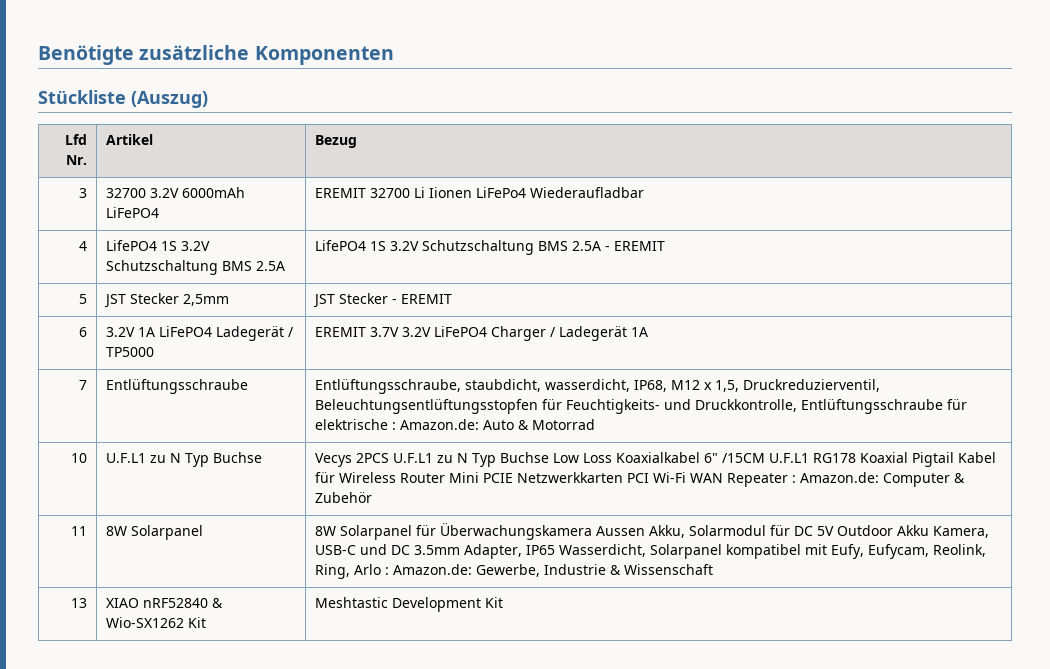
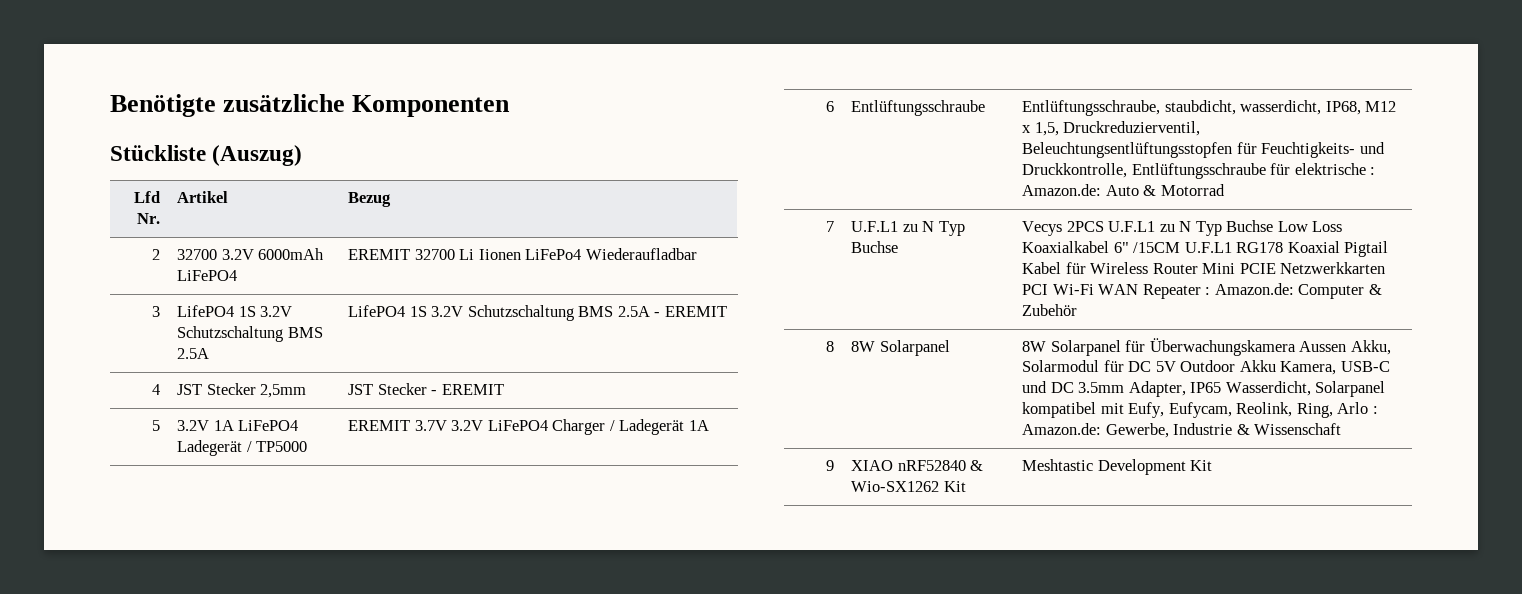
- 3 | 32700 3.2V 6000mAh LiFePO4 | EREMIT 32700 Li Iionen LiFePo4 Wiederaufladbar
+ 2 | 32700 3.2V 6000mAh LiFePO4 | EREMIT 32700 Li Iionen LiFePo4 Wiederaufladbar
- 4 | LifePO4 1S 3.2V Schutzschaltung BMS 2.5A | LifePO4 1S 3.2V Schutzschaltung BMS 2.5A - EREMIT
+ 3 | LifePO4 1S 3.2V Schutzschaltung BMS 2.5A | LifePO4 1S 3.2V Schutzschaltung BMS 2.5A - EREMIT
- 5 | JST Stecker 2,5mm | JST Stecker - EREMIT
+ 4 | JST Stecker 2,5mm | JST Stecker - EREMIT
- 6 | 3.2V 1A LiFePO4 Ladegerät / TP5000 | EREMIT 3.7V 3.2V LiFePO4 Charger / Ladegerät 1A
+ 5 | 3.2V 1A LiFePO4 Ladegerät / TP5000 | EREMIT 3.7V 3.2V LiFePO4 Charger / Ladegerät 1A
- 7 | Entlüftungsschraube | Entlüftungsschraube, staubdicht, wasserdicht, IP68, M12 x 1,5, Druckreduzierventil, Beleuchtungsentlüftungsstopfen für Feuchtigkeits- und Druckkontrolle, Entlüftungsschraube für elektrische : Amazon.de: Auto & Motorrad
+ 6 | Entlüftungsschraube | Entlüftungsschraube, staubdicht, wasserdicht, IP68, M12 x 1,5, Druckreduzierventil, Beleuchtungsentlüftungsstopfen für Feuchtigkeits- und Druckkontrolle, Entlüftungsschraube für elektrische : Amazon.de: Auto & Motorrad
- 10 | U.F.L1 zu N Typ Buchse | Vecys 2PCS U.F.L1 zu N Typ Buchse Low Loss Koaxialkabel 6" /15CM U.F.L1 RG178 Koaxial Pigtail Kabel für Wireless Router Mini PCIE Netzwerkkarten PCI Wi-Fi WAN Repeater : Amazon.de: Computer & Zubehör
+ 7 | U.F.L1 zu N Typ Buchse | Vecys 2PCS U.F.L1 zu N Typ Buchse Low Loss Koaxialkabel 6" /15CM U.F.L1 RG178 Koaxial Pigtail Kabel für Wireless Router Mini PCIE Netzwerkkarten PCI Wi-Fi WAN Repeater : Amazon.de: Computer & Zubehör
- 11 | 8W Solarpanel | 8W Solarpanel für Überwachungskamera Aussen Akku, Solarmodul für DC 5V Outdoor Akku Kamera, USB-C und DC 3.5mm Adapter, IP65 Wasserdicht, Solarpanel kompatibel mit Eufy, Eufycam, Reolink, Ring, Arlo : Amazon.de: Gewerbe, Industrie & Wissenschaft
+ 8 | 8W Solarpanel | 8W Solarpanel für Überwachungskamera Aussen Akku, Solarmodul für DC 5V Outdoor Akku Kamera, USB-C und DC 3.5mm Adapter, IP65 Wasserdicht, Solarpanel kompatibel mit Eufy, Eufycam, Reolink, Ring, Arlo : Amazon.de: Gewerbe, Industrie & Wissenschaft
- 13 | XIAO nRF52840 & Wio-SX1262 Kit | Meshtastic Development Kit
+ 9 | XIAO nRF52840 & Wio-SX1262 Kit | Meshtastic Development Kit

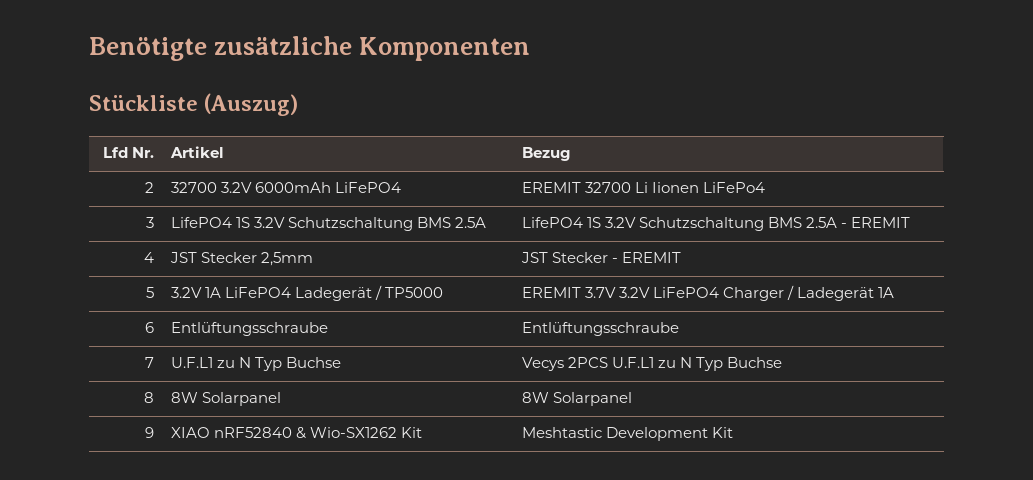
- 2 | 32700 3.2V 6000mAh LiFePO4 | EREMIT 32700 Li Iionen LiFePo4 Wiederaufladbar
+ 2 | 32700 3.2V 6000mAh LiFePO4 | EREMIT 32700 Li Iionen LiFePo4
- 6 | Entlüftungsschraube | Entlüftungsschraube, staubdicht, wasserdicht, IP68, M12 x 1,5, Druckreduzierventil, Beleuchtungsentlüftungsstopfen für Feuchtigkeits- und Druckkontrolle, Entlüftungsschraube für elektrische : Amazon.de: Auto & Motorrad
+ 6 | Entlüftungsschraube | Entlüftungsschraube
- 7 | U.F.L1 zu N Typ Buchse | Vecys 2PCS U.F.L1 zu N Typ Buchse Low Loss Koaxialkabel 6" /15CM U.F.L1 RG178 Koaxial Pigtail Kabel für Wireless Router Mini PCIE Netzwerkkarten PCI Wi-Fi WAN Repeater : Amazon.de: Computer & Zubehör
+ 7 | U.F.L1 zu N Typ Buchse | Vecys 2PCS U.F.L1 zu N Typ Buchse
- 8 | 8W Solarpanel | 8W Solarpanel für Überwachungskamera Aussen Akku, Solarmodul für DC 5V Outdoor Akku Kamera, USB-C und DC 3.5mm Adapter, IP65 Wasserdicht, Solarpanel kompatibel mit Eufy, Eufycam, Reolink, Ring, Arlo : Amazon.de: Gewerbe, Industrie & Wissenschaft
+ 8 | 8W Solarpanel | 8W Solarpanel

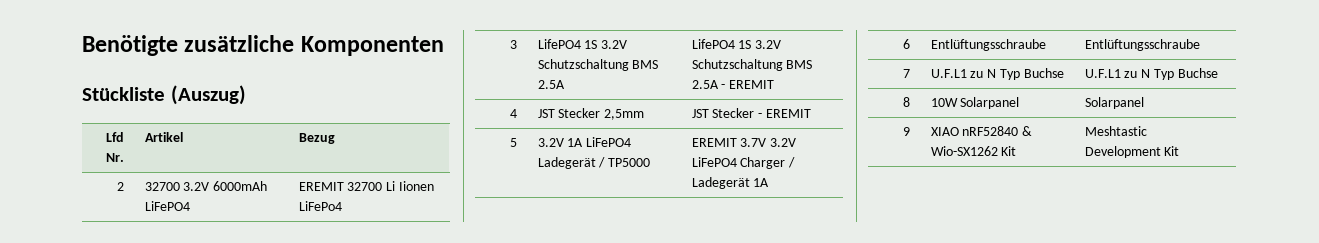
- 7 | U.F.L1 zu N Typ Buchse | Vecys 2PCS U.F.L1 zu N Typ Buchse
+ 7 | U.F.L1 zu N Typ Buchse | U.F.L1 zu N Typ Buchse
- 8 | 8W Solarpanel | 8W Solarpanel
+ 8 | 10W Solarpanel | Solarpanel

